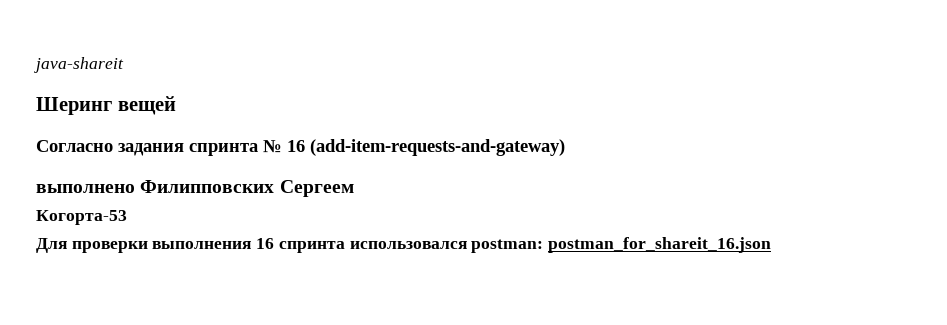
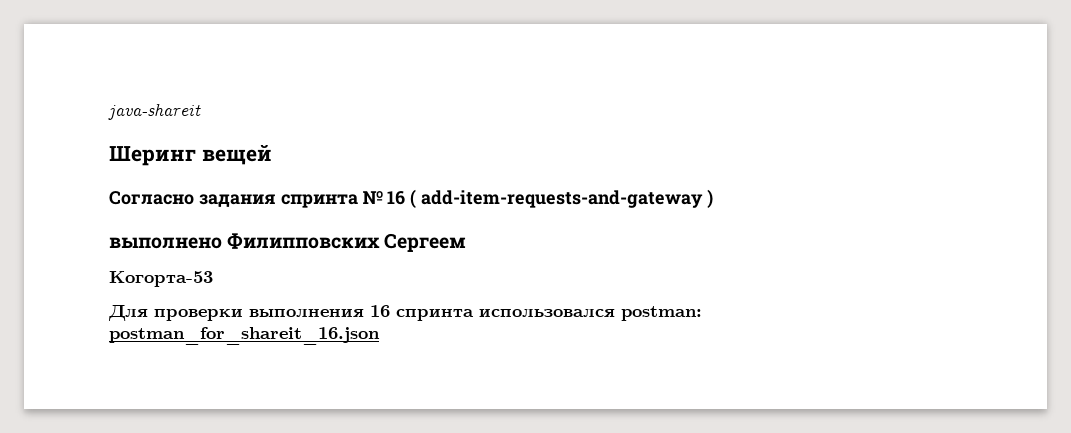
- Согласно задания спринта № 16 (add-item-requests-and-gateway)
+ Согласно задания спринта № 16 ( add-item-requests-and-gateway )

